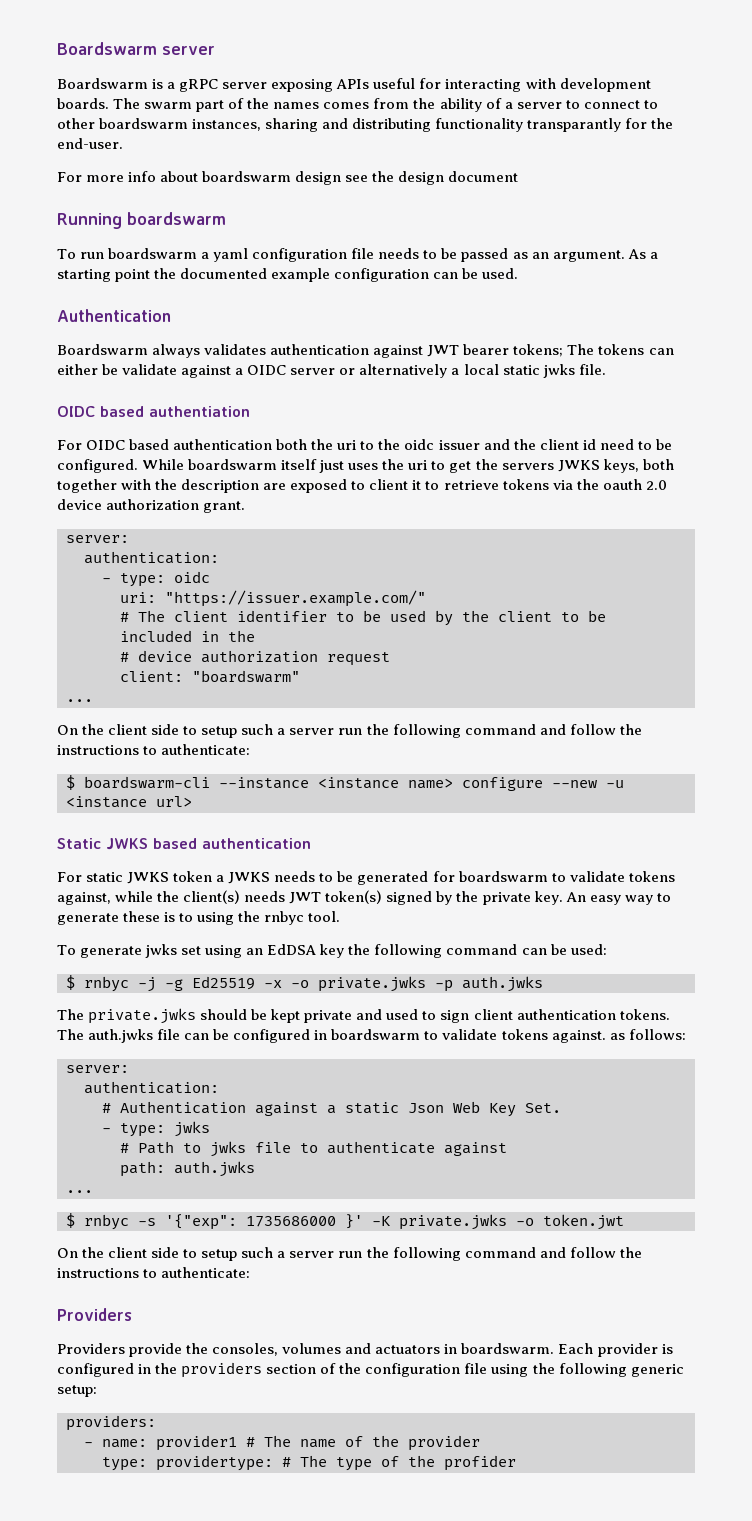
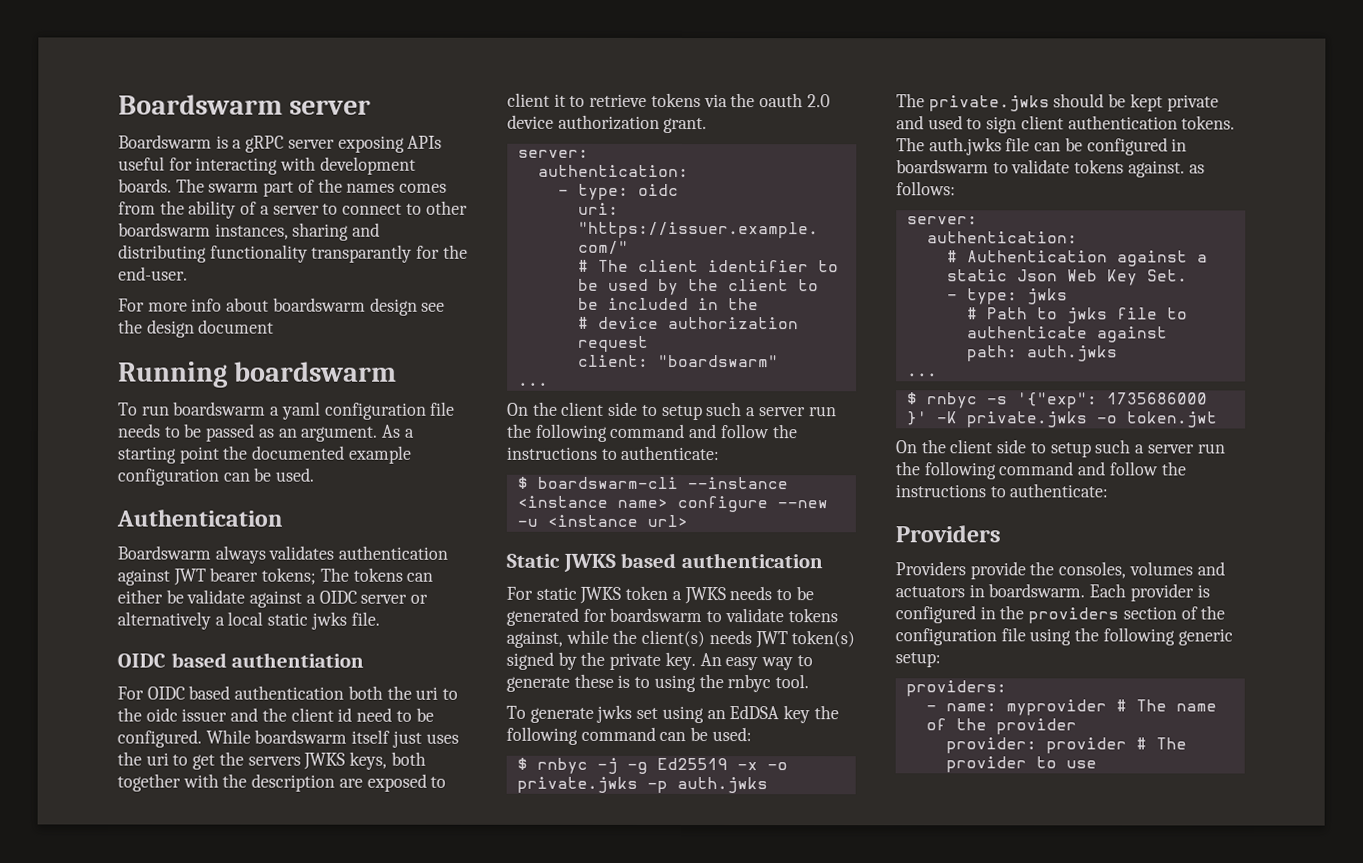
- - name: provider1 # The name of the provider
+ - name: myprovider # The name of the provider
- type: providertype: # The type of the profider
+ provider: provider # The provider to use

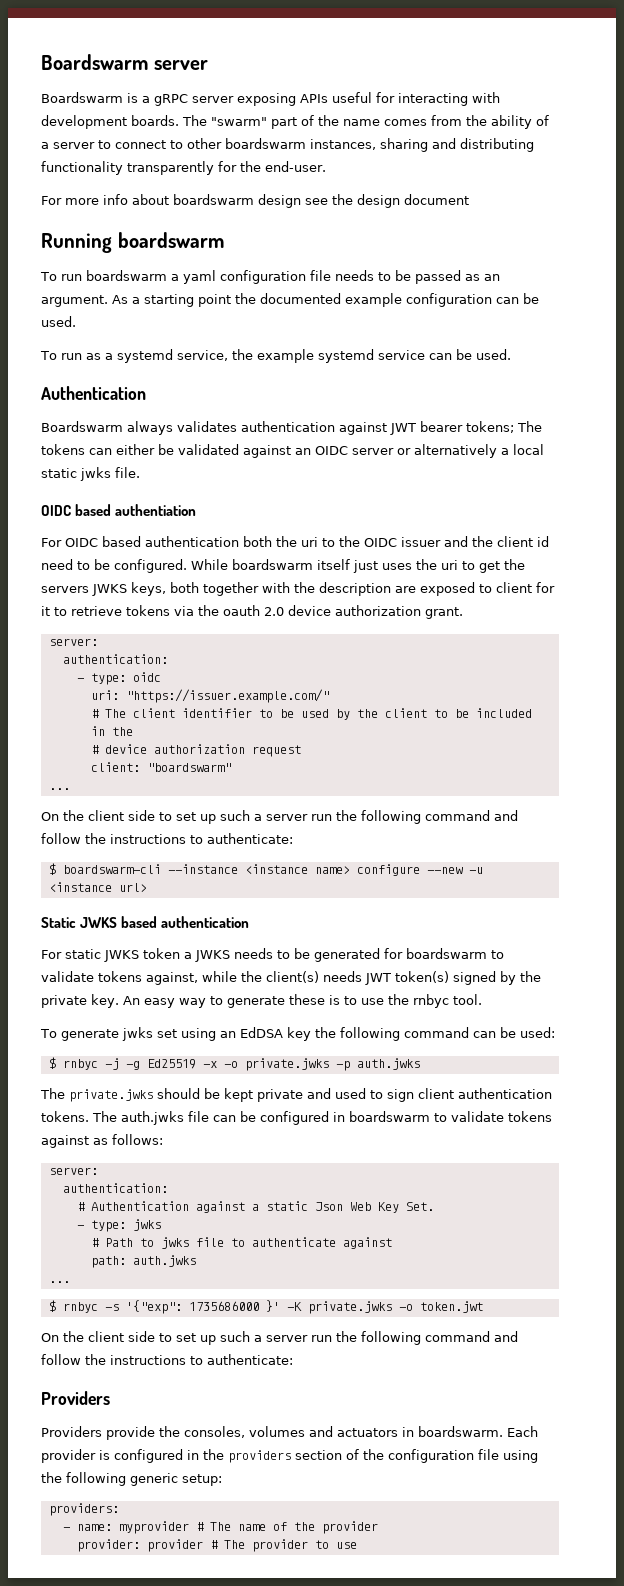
- The swarm part of the names comes from the ability of a server to connect to other boardswarm instances, sharing and distributing functionality transparantly for the end-user.
+ The "swarm" part of the name comes from the ability of a server to connect to other boardswarm instances, sharing and distributing functionality transparently for the end-user.
+ To run as a systemd service, the example systemd service can be used.
- Boardswarm always validates authentication against JWT bearer tokens; The tokens can either be validate against a OIDC server or alternatively a local static jwks file.
+ Boardswarm always validates authentication against JWT bearer tokens; The tokens can either be validated against an OIDC server or alternatively a local static jwks file.
- For OIDC based authentication both the uri to the oidc issuer and the client id need to be configured.
+ For OIDC based authentication both the uri to the OIDC issuer and the client id need to be configured.
- While boardswarm itself just uses the uri to get the servers JWKS keys, both together with the description are exposed to client it to retrieve tokens via the oauth 2.0 device authorization grant.
+ While boardswarm itself just uses the uri to get the servers JWKS keys, both together with the description are exposed to client for it to retrieve tokens via the oauth 2.0 device authorization grant.
  client: "boardswarm"
  ...
- On the client side to setup such a server run the following command and follow the instructions to authenticate:
+ On the client side to set up such a server run the following command and follow the instructions to authenticate:
- An easy way to generate these is to using the rnbyc tool.
+ An easy way to generate these is to use the rnbyc tool.
- The auth.jwks file can be configured in boardswarm to validate tokens against. as follows:
+ The auth.jwks file can be configured in boardswarm to validate tokens against as follows:
  $ rnbyc -s '{"exp": 1735686000 }' -K private.jwks -o token.jwt
- On the client side to setup such a server run the following command and follow the instructions to authenticate:
+ On the client side to set up such a server run the following command and follow the instructions to authenticate:

